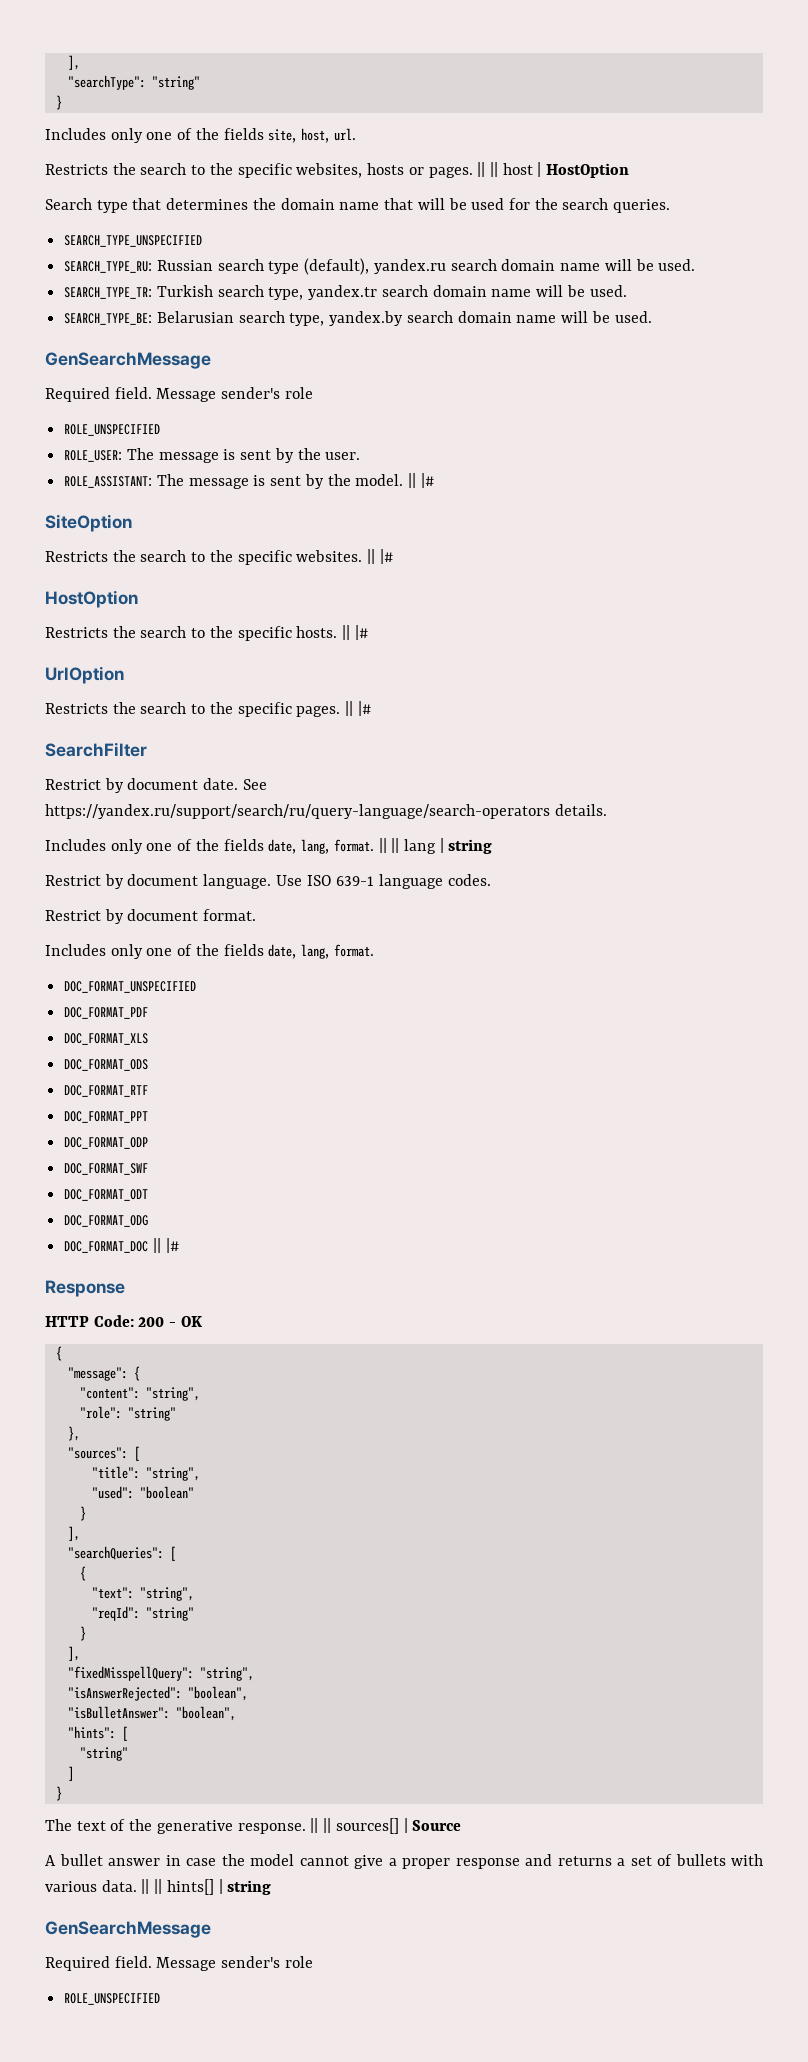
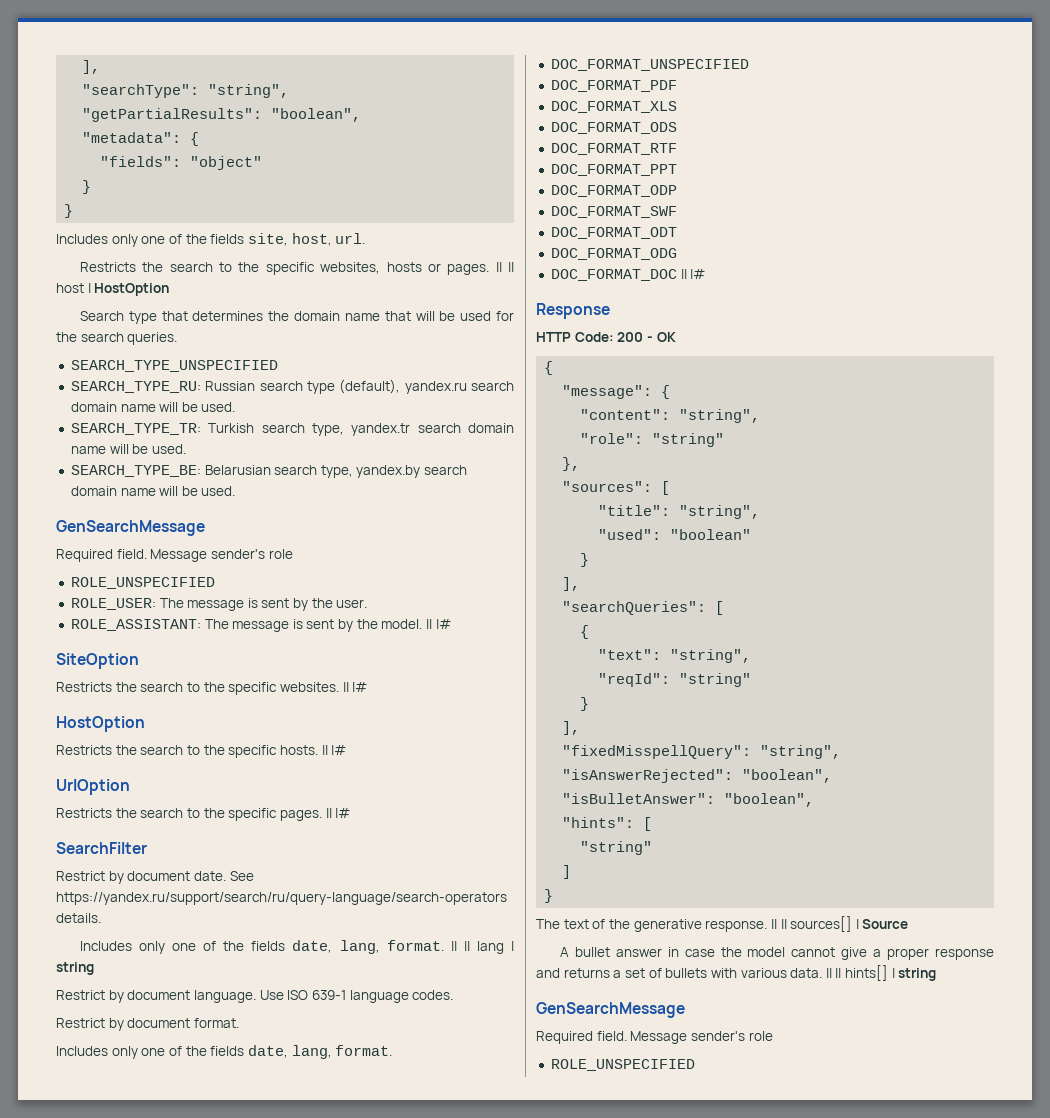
- "searchType": "string"
+ "searchType": "string",
+ "getPartialResults": "boolean",
+ "metadata": {
+ "fields": "object"
+ }

